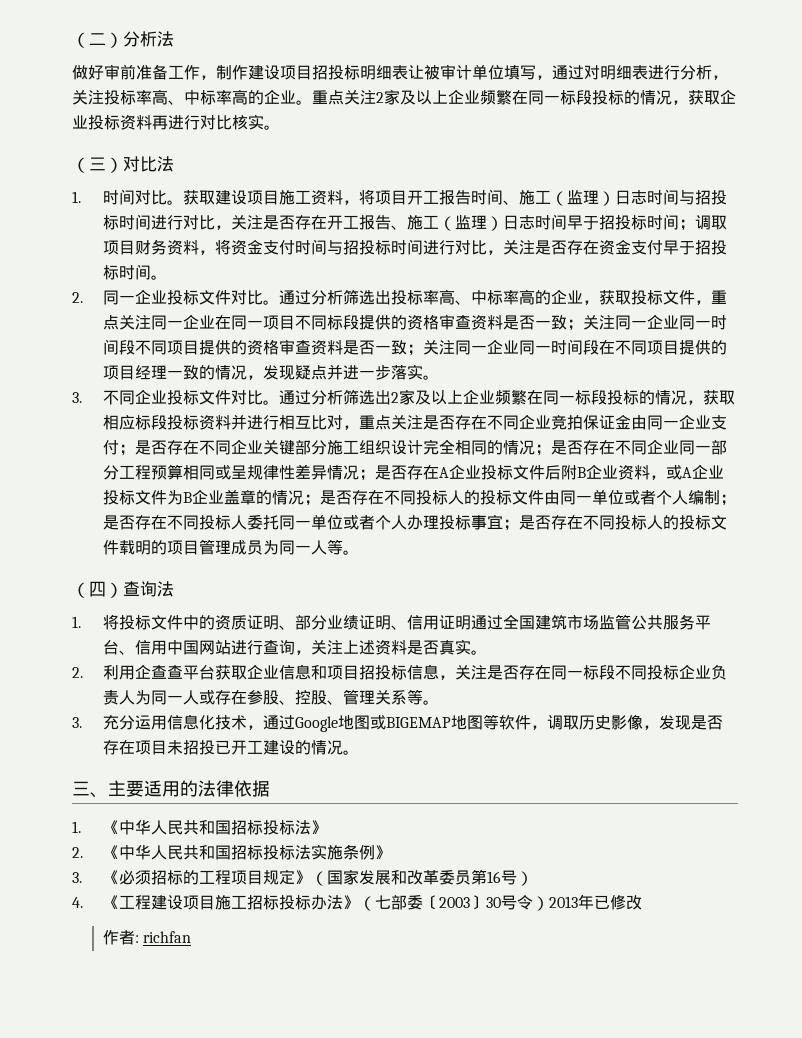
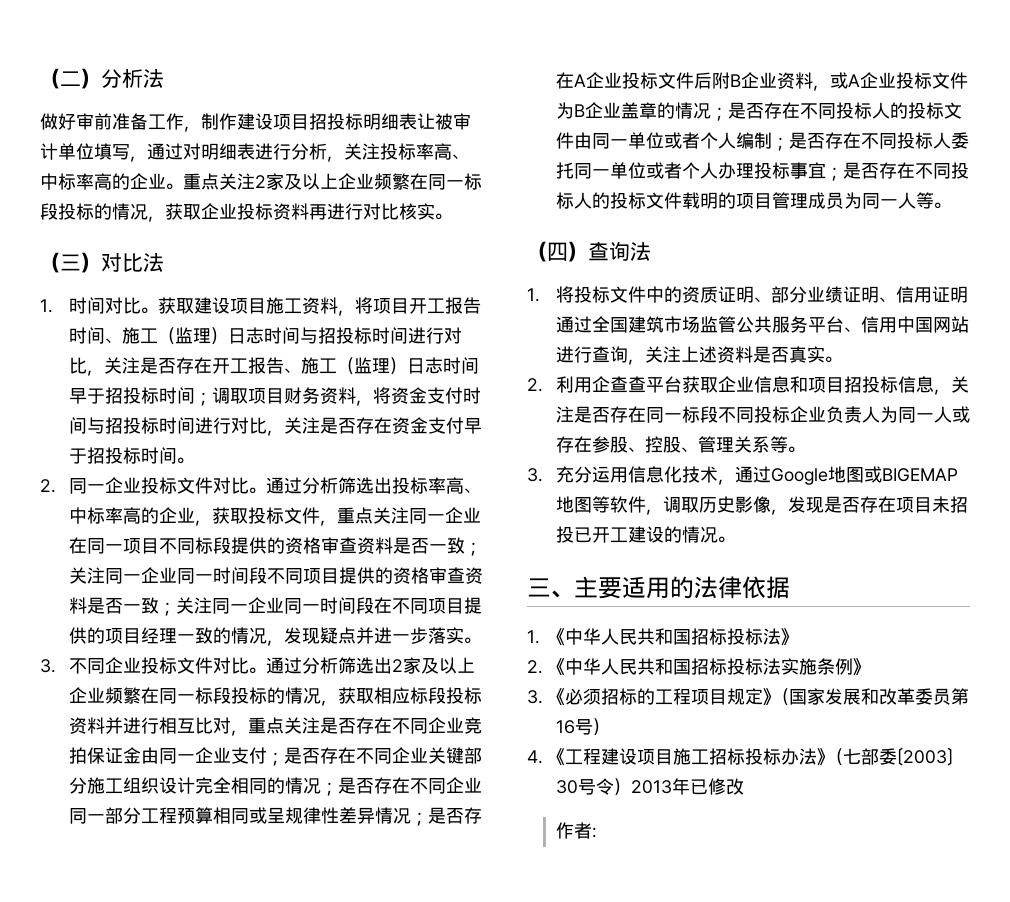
- 作者: richfan
+ 作者:

